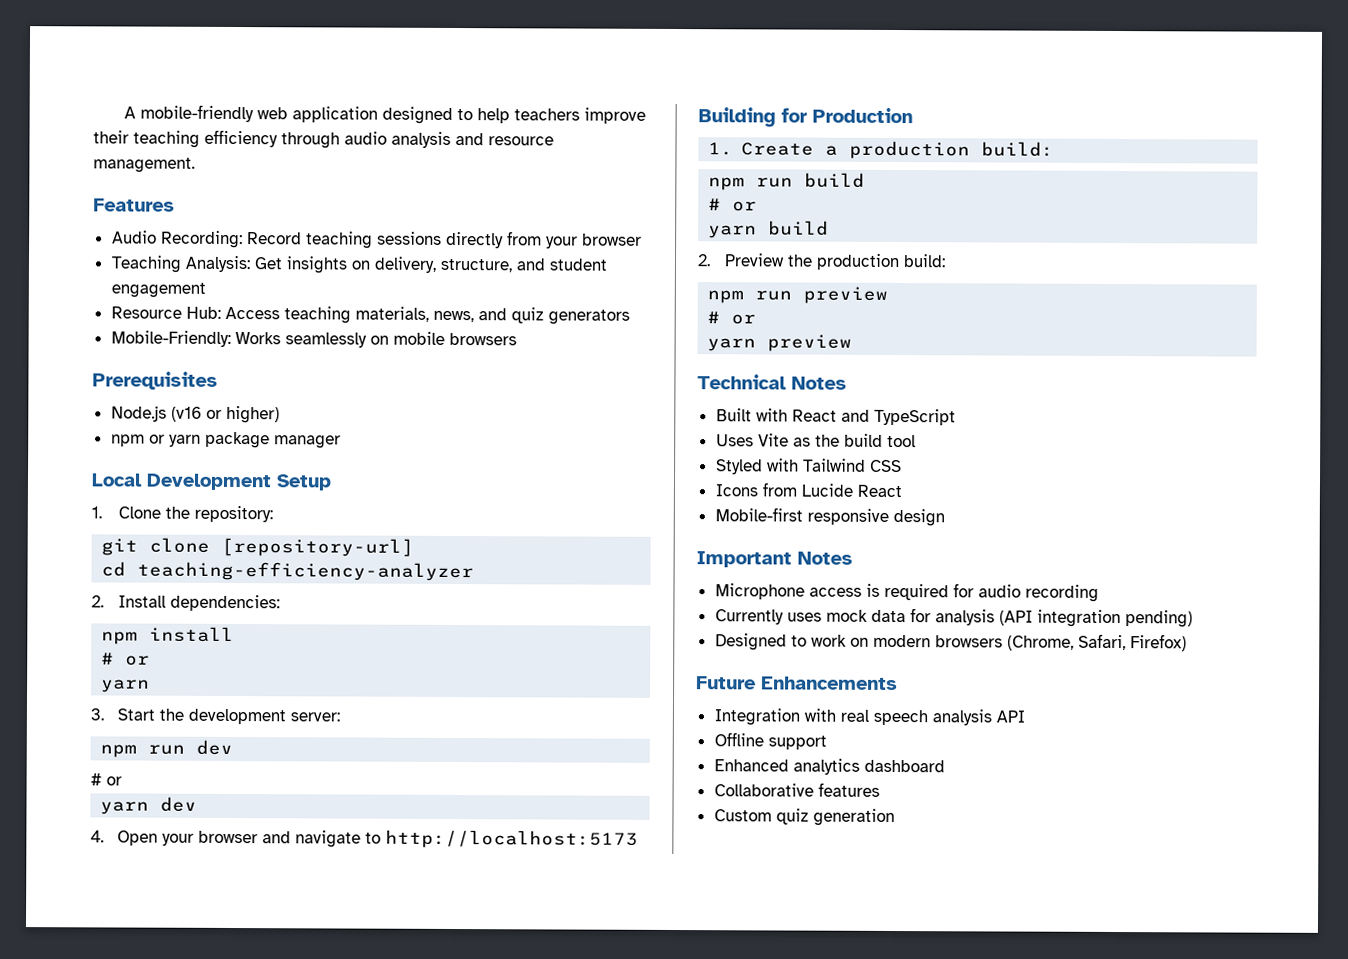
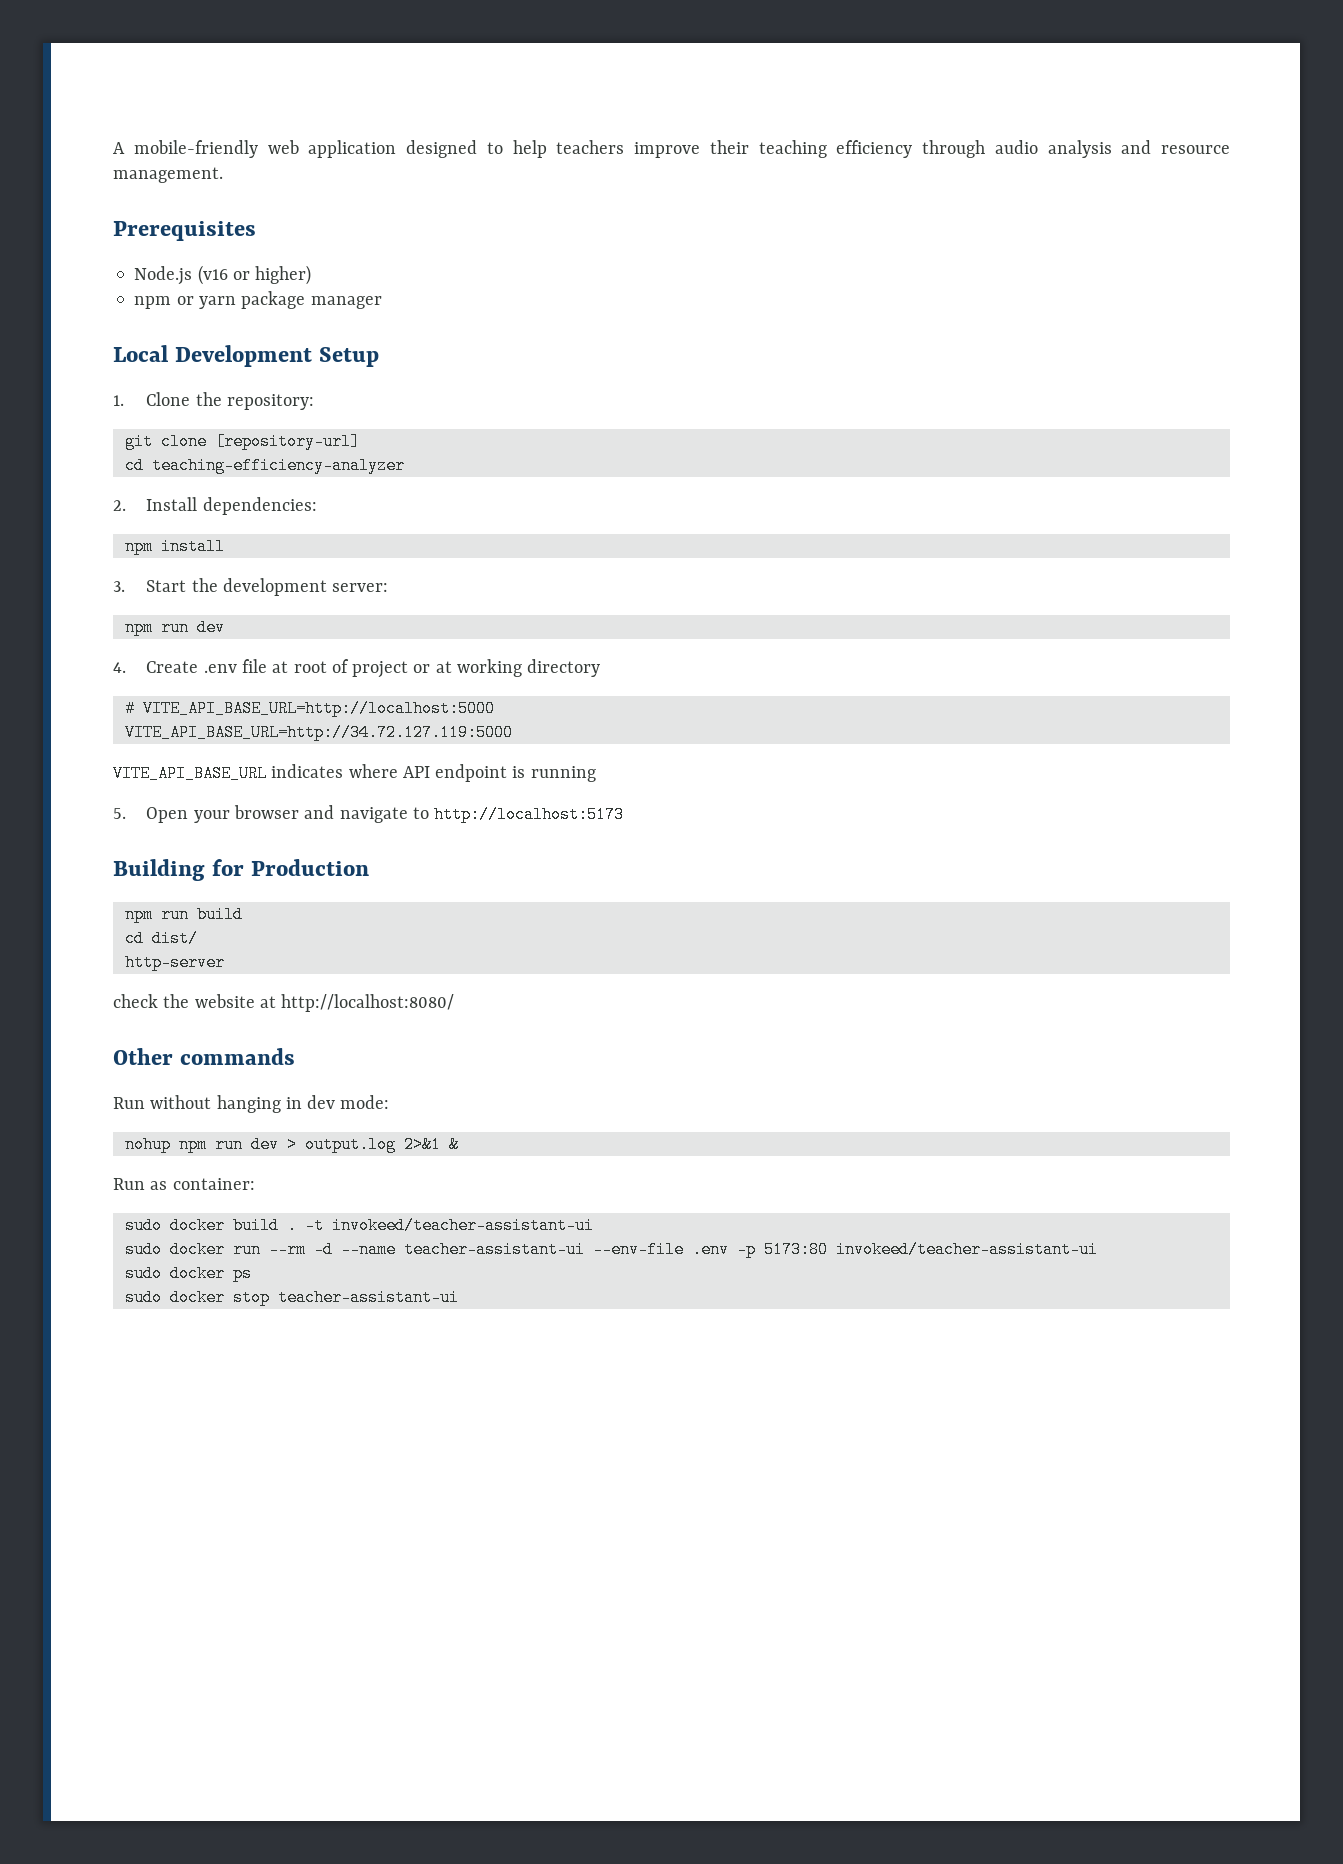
- Features
- Audio Recording: Record teaching sessions directly from your browser
- Teaching Analysis: Get insights on delivery, structure, and student engagement
- Resource Hub: Access teaching materials, news, and quiz generators
- Mobile-Friendly: Works seamlessly on mobile browsers
  npm install
- # or
- yarn
  3. Start the development server:
  npm run dev
- # or
- yarn dev
- 4. Open your browser and navigate to http://localhost:5173
+ 4. Create .env file at root of project or at working directory
+ # VITE_API_BASE_URL=http://localhost:5000
+ VITE_API_BASE_URL=http://34.72.127.119:5000
+ VITE_API_BASE_URL indicates where API endpoint is running
+ 5. Open your browser and navigate to http://localhost:5173
- 1. Create a production build:
  npm run build
- # or
- yarn build
- 2. Preview the production build:
- npm run preview
- # or
- yarn preview
- Technical Notes
- Built with React and TypeScript
- Uses Vite as the build tool
- Styled with Tailwind CSS
- Icons from Lucide React
- Mobile-first responsive design
- Important Notes
- Microphone access is required for audio recording
- Currently uses mock data for analysis (API integration pending)
- Designed to work on modern browsers (Chrome, Safari, Firefox)
- Future Enhancements
- Integration with real speech analysis API
- Offline support
- Enhanced analytics dashboard
- Collaborative features
- Custom quiz generation
+ cd dist/
+ http-server
+ check the website at http://localhost:8080/
+ Other commands
+ Run without hanging in dev mode:
+ nohup npm run dev > output.log 2>&1 &
+ Run as container:
+ sudo docker build . -t invokeed/teacher-assistant-ui
+ sudo docker run --rm -d --name teacher-assistant-ui --env-file .env -p 5173:80 invokeed/teacher-assistant-ui
+ sudo docker ps
+ sudo docker stop teacher-assistant-ui

